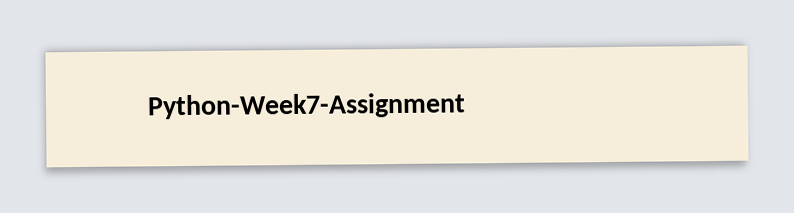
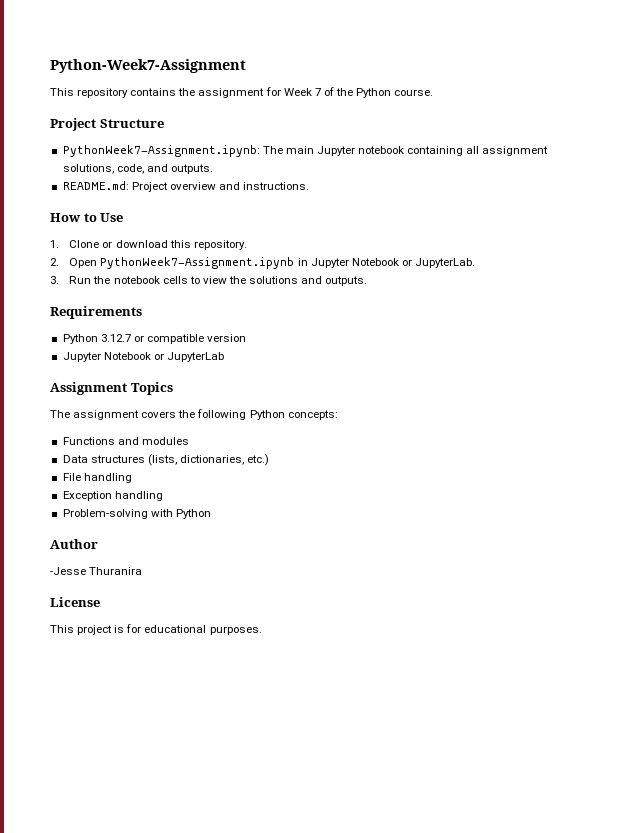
+ This repository contains the assignment for Week 7 of the Python course.
+ Project Structure
+ PythonWeek7-Assignment.ipynb: The main Jupyter notebook containing all assignment solutions, code, and outputs.
+ README.md: Project overview and instructions.
+ How to Use
+ 1. Clone or download this repository.
+ 2. Open PythonWeek7-Assignment.ipynb in Jupyter Notebook or JupyterLab.
+ 3. Run the notebook cells to view the solutions and outputs.
+ Requirements
+ Python 3.12.7 or compatible version
+ Jupyter Notebook or JupyterLab
+ Assignment Topics
+ The assignment covers the following Python concepts:
+ Functions and modules
+ Data structures (lists, dictionaries, etc.)
+ File handling
+ Exception handling
+ Problem-solving with Python
+ Author
+ -Jesse Thuranira
+ License
+ This project is for educational purposes.

